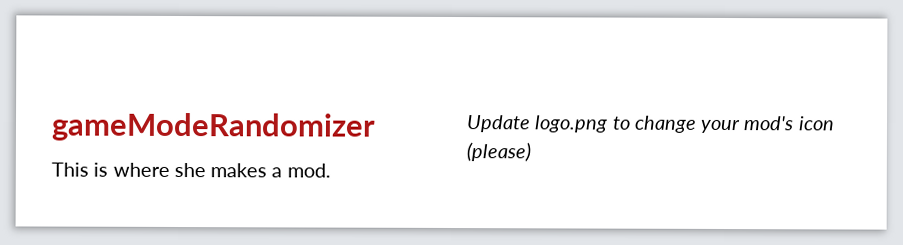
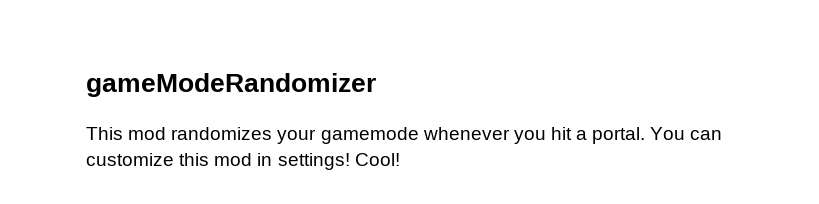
- This is where she makes a mod.
- Update logo.png to change your mod's icon (please)
+ This mod randomizes your gamemode whenever you hit a portal. You can customize this mod in settings! Cool!

